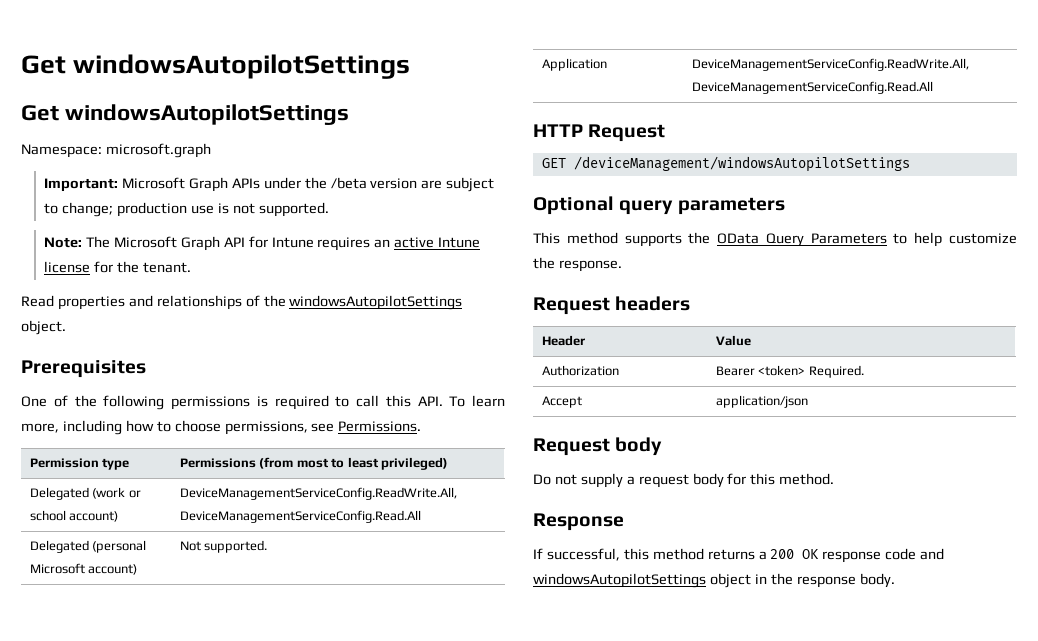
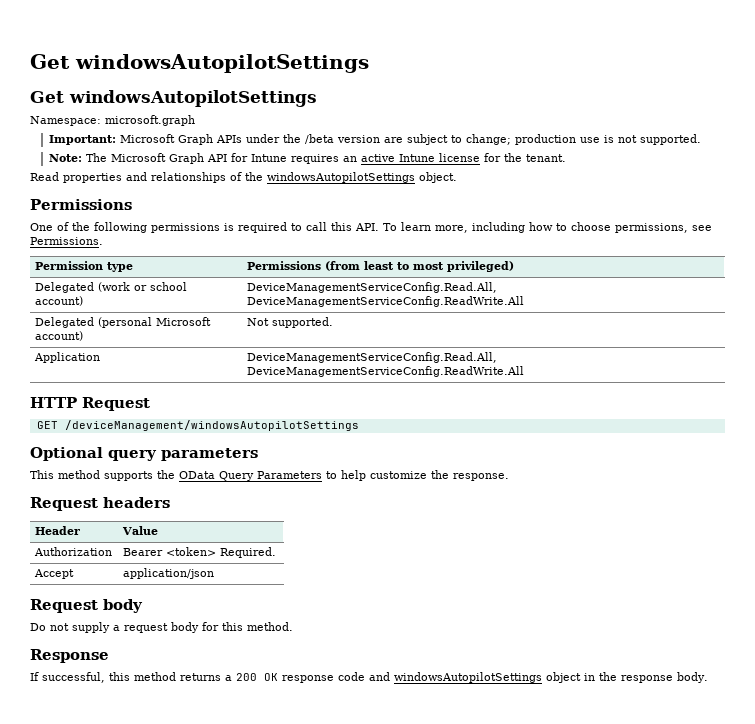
  Read properties and relationships of the windowsAutopilotSettings object.
- Prerequisites
+ Permissions
- Permission type | Permissions (from most to least privileged)
+ Permission type | Permissions (from least to most privileged)
- Delegated (work or school account) | DeviceManagementServiceConfig.ReadWrite.All, DeviceManagementServiceConfig.Read.All
+ Delegated (work or school account) | DeviceManagementServiceConfig.Read.All, DeviceManagementServiceConfig.ReadWrite.All
- Application | DeviceManagementServiceConfig.ReadWrite.All, DeviceManagementServiceConfig.Read.All
+ Application | DeviceManagementServiceConfig.Read.All, DeviceManagementServiceConfig.ReadWrite.All

